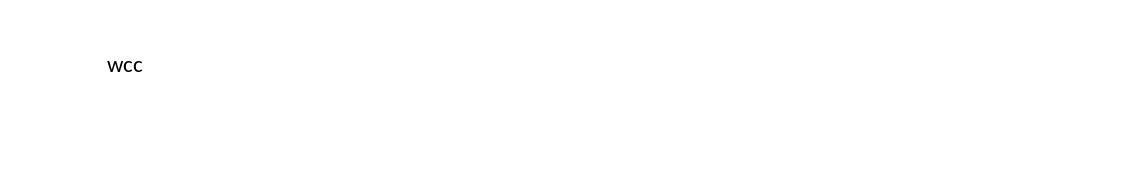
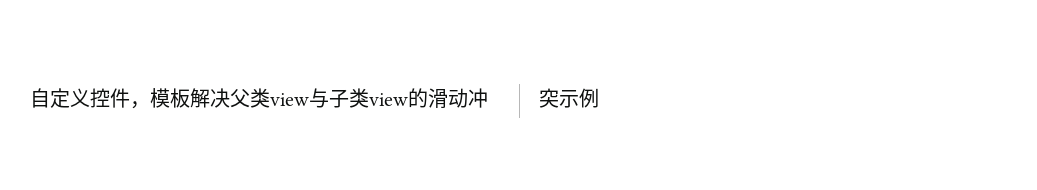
- wcc
+ 自定义控件，模板解决父类view与子类view的滑动冲突示例

